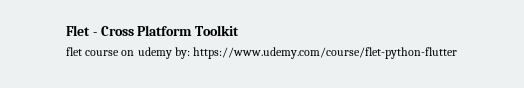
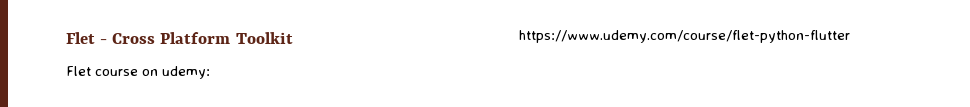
- flet course on udemy by: https://www.udemy.com/course/flet-python-flutter
+ Flet course on udemy: https://www.udemy.com/course/flet-python-flutter

